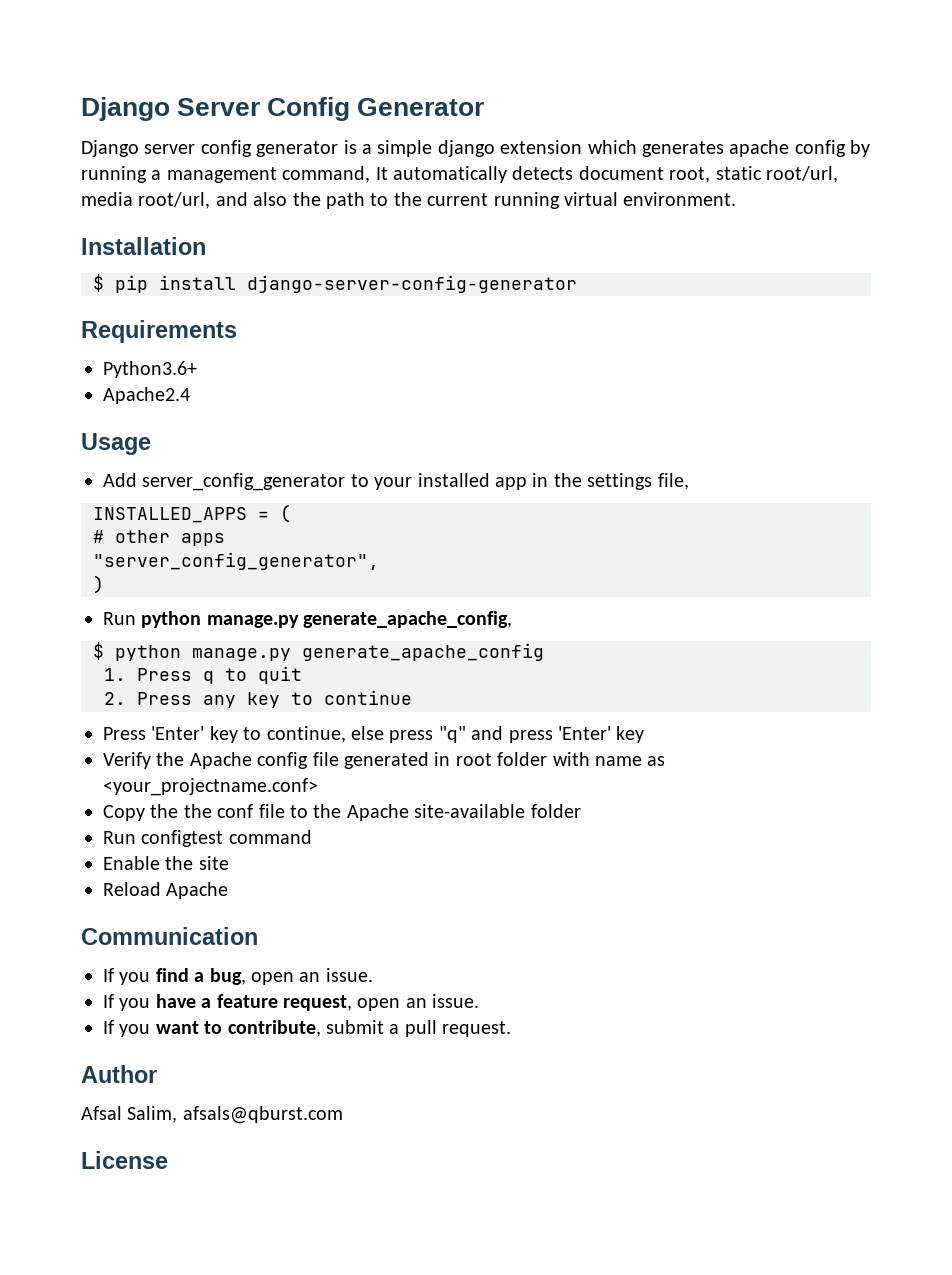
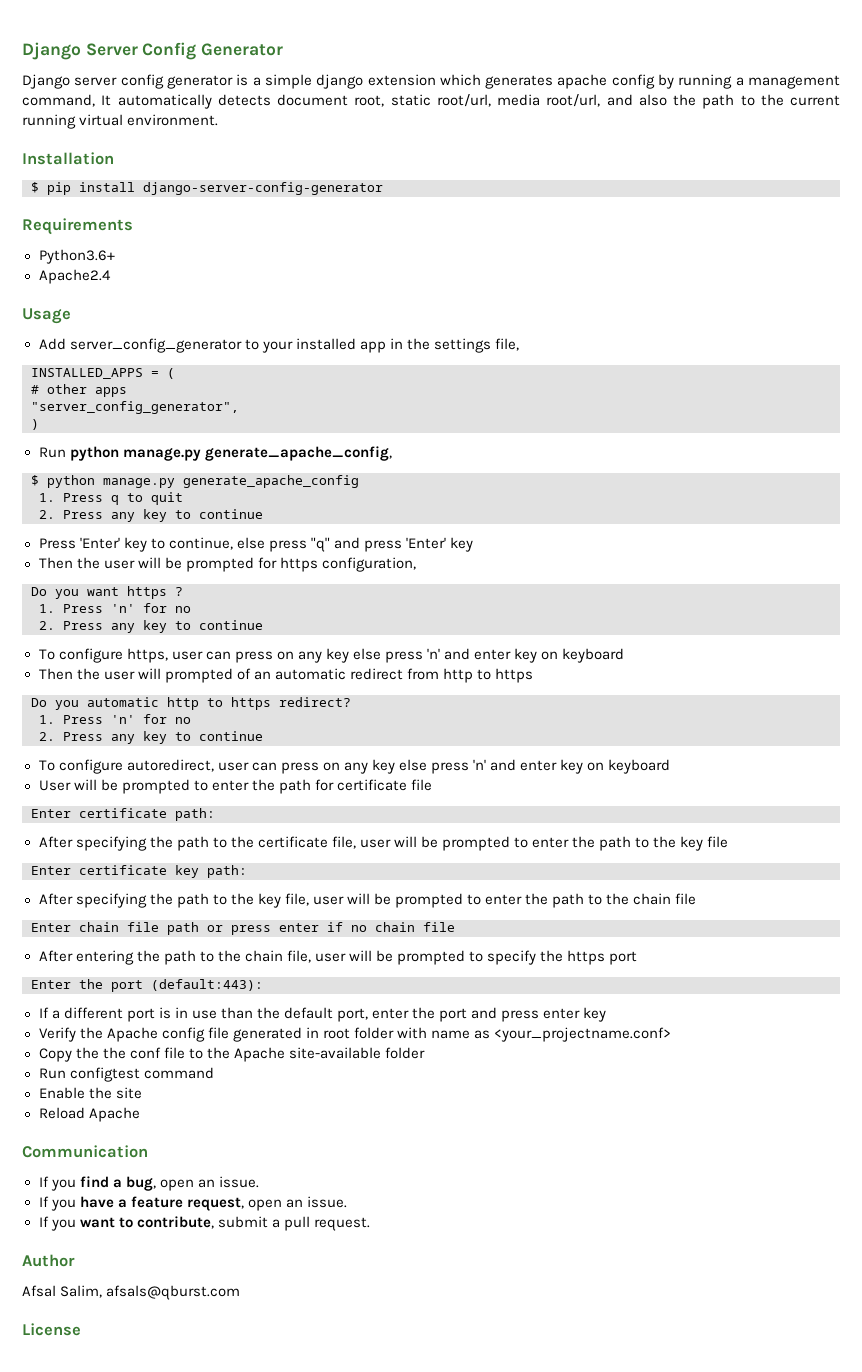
+ Then the user will be prompted for https configuration,
+ Do you want https ?
+ 1. Press 'n' for no
+ 2. Press any key to continue
+ To configure https, user can press on any key else press 'n' and enter key on keyboard
+ Then the user will prompted of an automatic redirect from http to https
+ Do you automatic http to https redirect?
+ 1. Press 'n' for no
+ 2. Press any key to continue
+ To configure autoredirect, user can press on any key else press 'n' and enter key on keyboard
+ User will be prompted to enter the path for certificate file
+ Enter certificate path:
+ After specifying the path to the certificate file, user will be prompted to enter the path to the key file
+ Enter certificate key path:
+ After specifying the path to the key file, user will be prompted to enter the path to the chain file
+ Enter chain file path or press enter if no chain file
+ After entering the path to the chain file, user will be prompted to specify the https port
+ Enter the port (default:443):
+ If a different port is in use than the default port, enter the port and press enter key

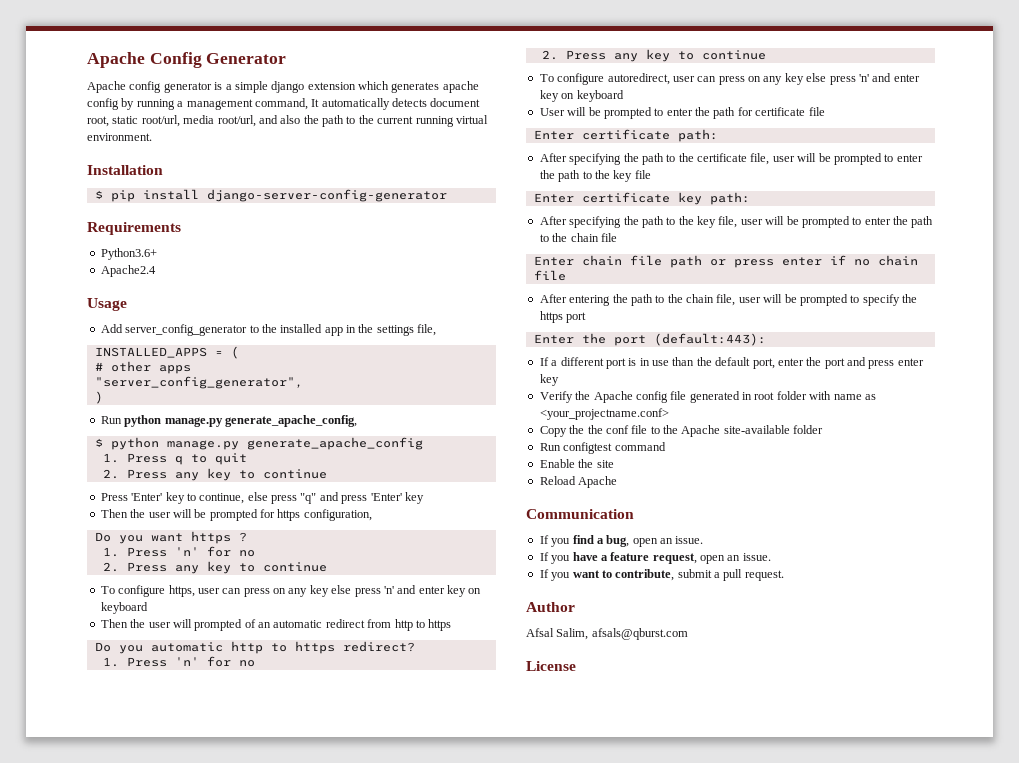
- Django Server Config Generator
+ Apache Config Generator
- Django server config generator is a simple django extension which generates apache config by running a management command, It automatically detects document root, static root/url, media root/url, and also the path to the current running virtual environment.
+ Apache config generator is a simple django extension which generates apache config by running a management command, It automatically detects document root, static root/url, media root/url, and also the path to the current running virtual environment.
- Add server_config_generator to your installed app in the settings file,
+ Add server_config_generator to the installed app in the settings file,

